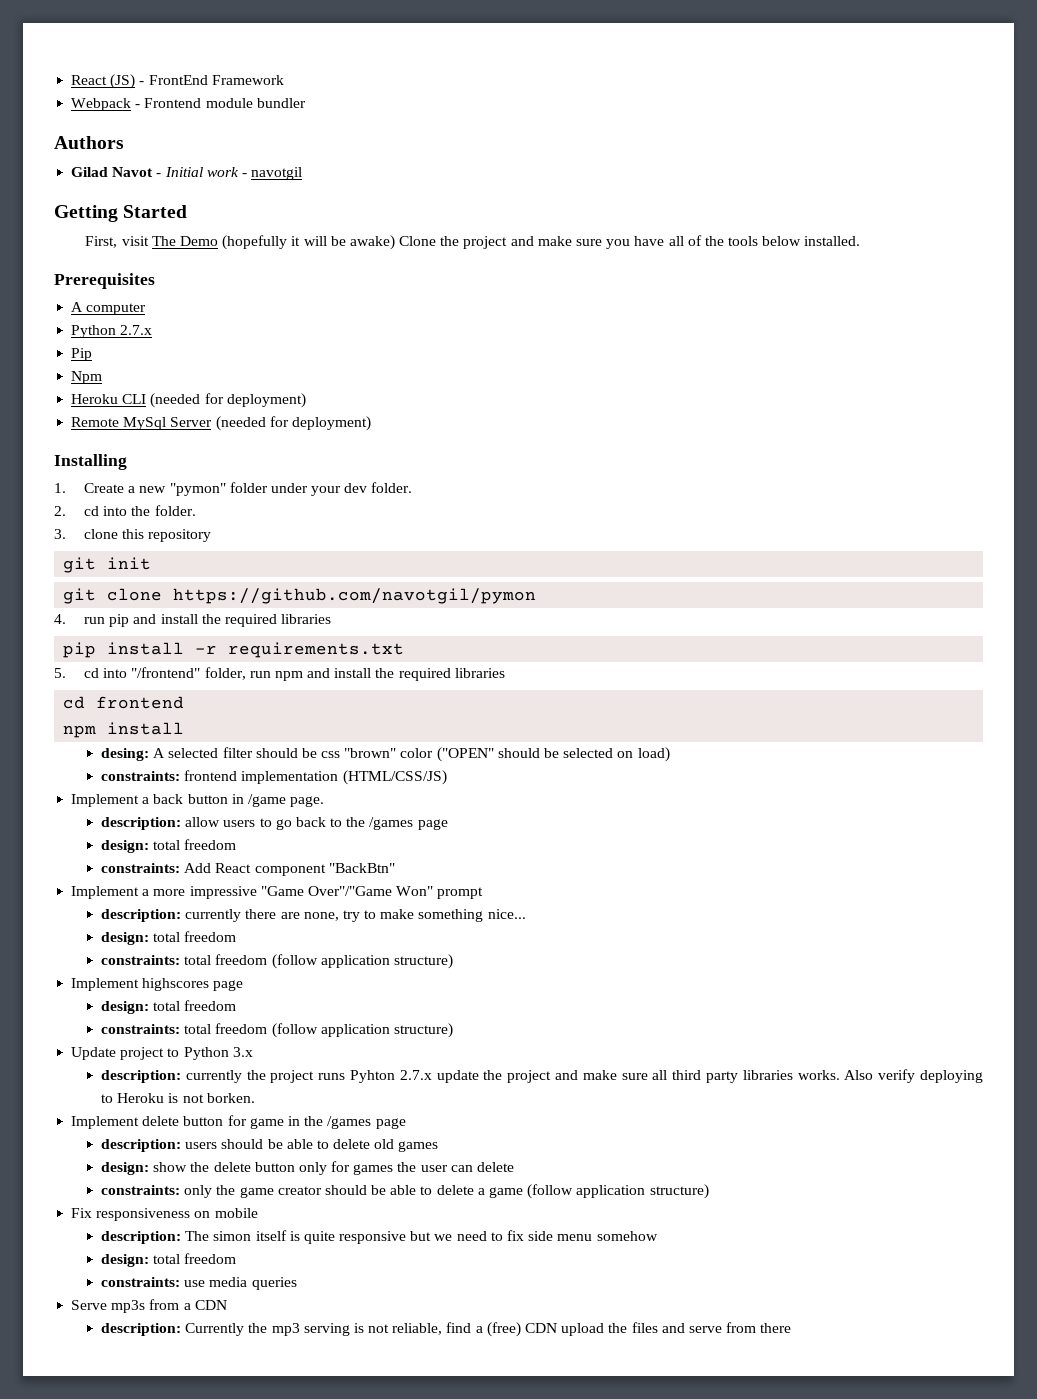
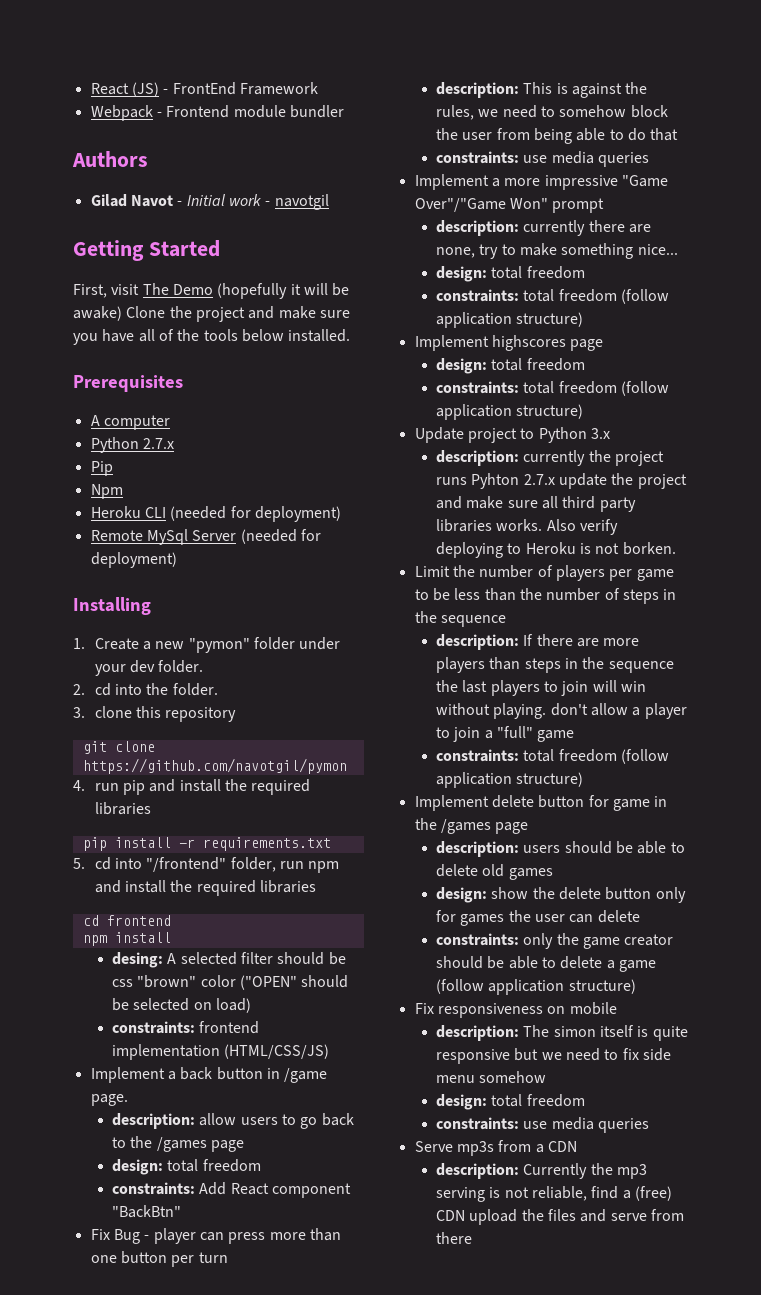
- git init
+ Fix Bug - player can press more than one button per turn
+ description: This is against the rules, we need to somehow block the user from being able to do that
+ constraints: use media queries
+ Limit the number of players per game to be less than the number of steps in the sequence
+ description: If there are more players than steps in the sequence the last players to join will win without playing. don't allow a player to join a "full" game
+ constraints: total freedom (follow application structure)

